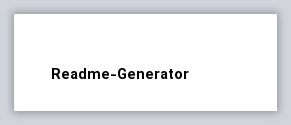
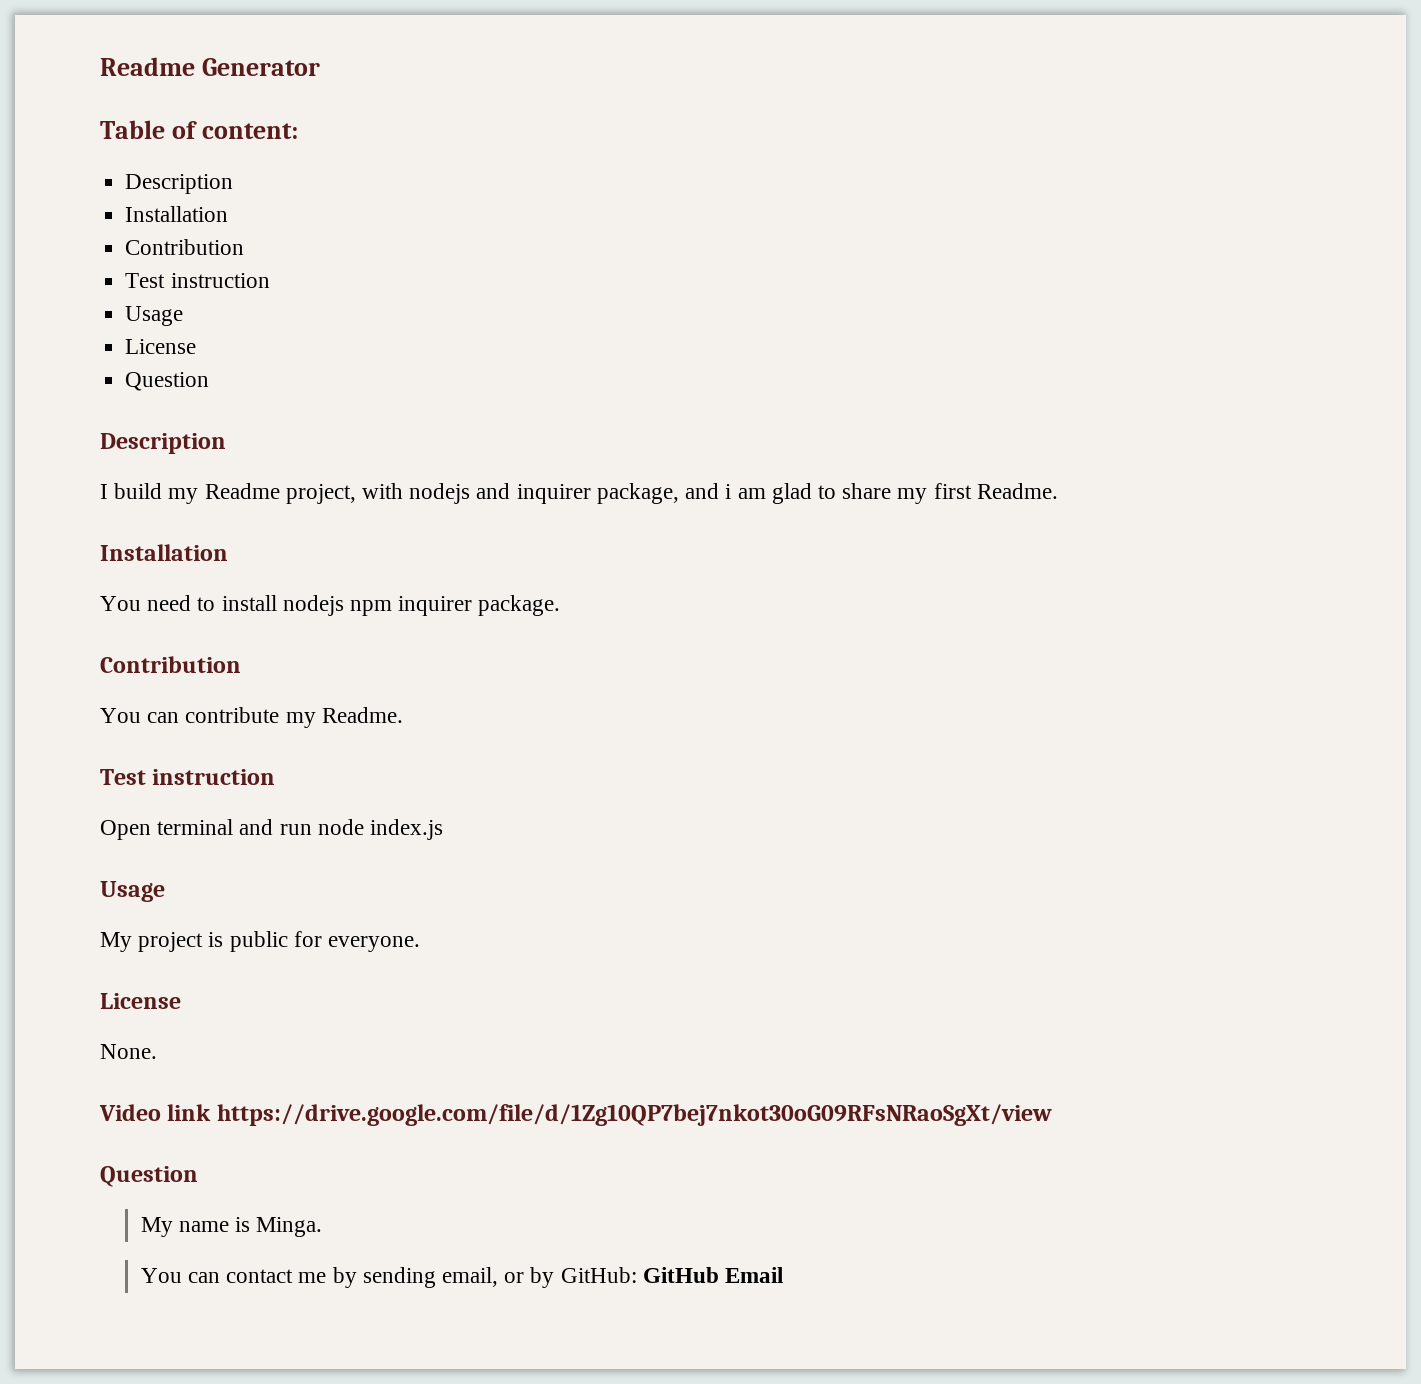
- Readme-Generator
+ Readme Generator
+ Table of content:
+ Description
+ Installation
+ Contribution
+ Test instruction
+ Usage
+ License
+ Question
+ Description
+ I build my Readme project, with nodejs and inquirer package, and i am glad to share my first Readme.
+ Installation
+ You need to install nodejs npm inquirer package.
+ Contribution
+ You can contribute my Readme.
+ Test instruction
+ Open terminal and run node index.js
+ Usage
+ My project is public for everyone.
+ License
+ None.
+ Video link https://drive.google.com/file/d/1Zg10QP7bej7nkot30oG09RFsNRaoSgXt/view
+ Question
+ My name is Minga.
+ You can contact me by sending email, or by GitHub: GitHub Email

